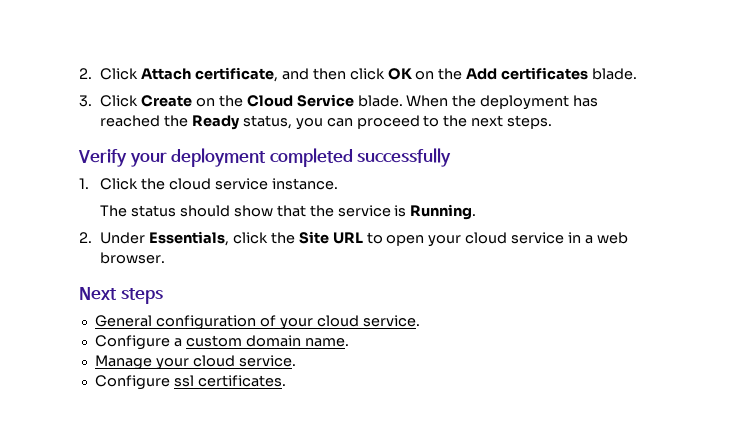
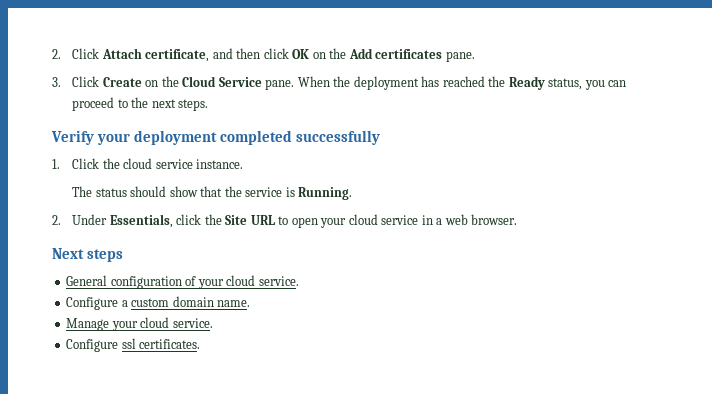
- 2. Click Attach certificate, and then click OK on the Add certificates blade.
+ 2. Click Attach certificate, and then click OK on the Add certificates pane.
- 3. Click Create on the Cloud Service blade.
+ 3. Click Create on the Cloud Service pane.

